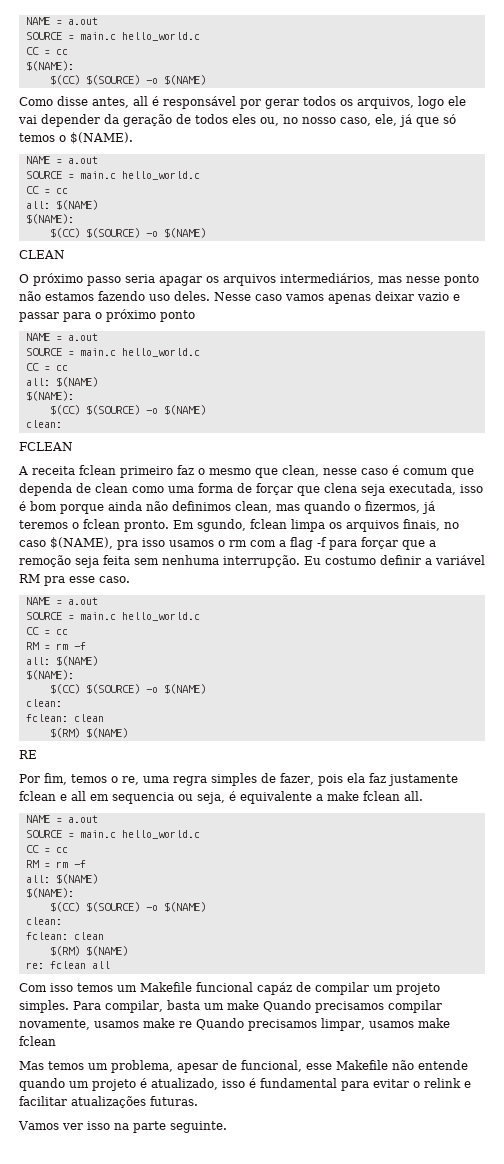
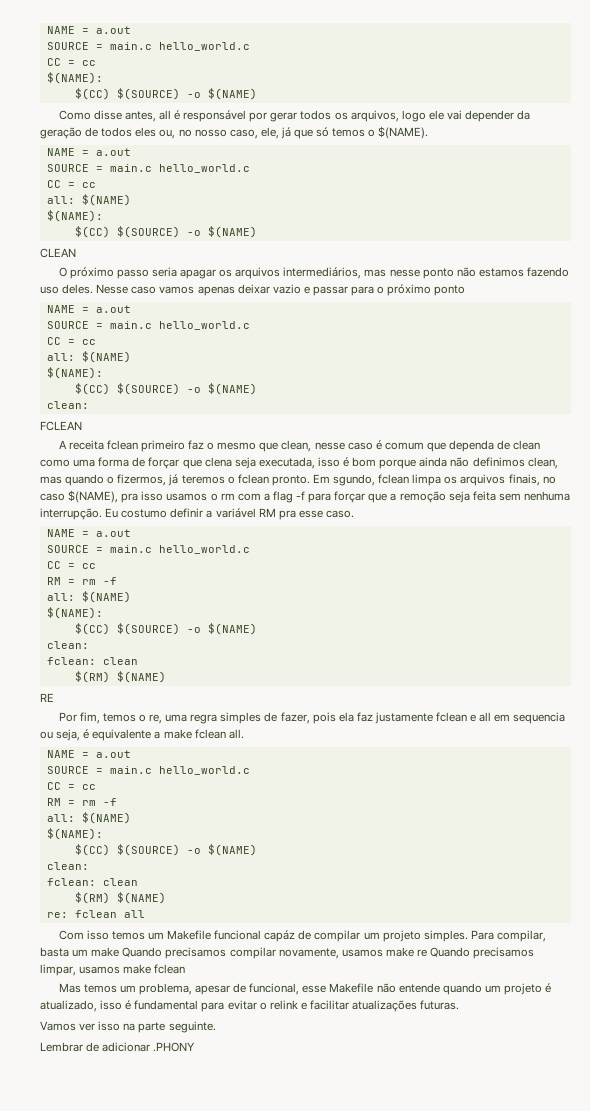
+ Lembrar de adicionar .PHONY

